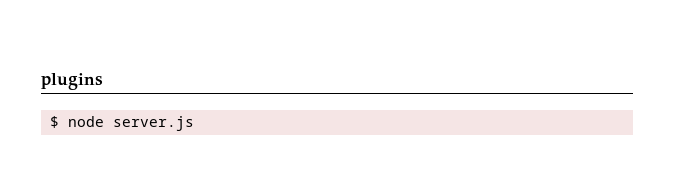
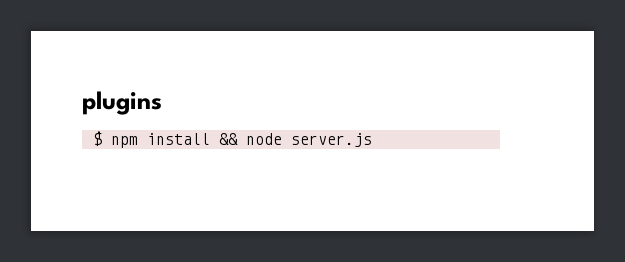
- $ node server.js
+ $ npm install && node server.js

